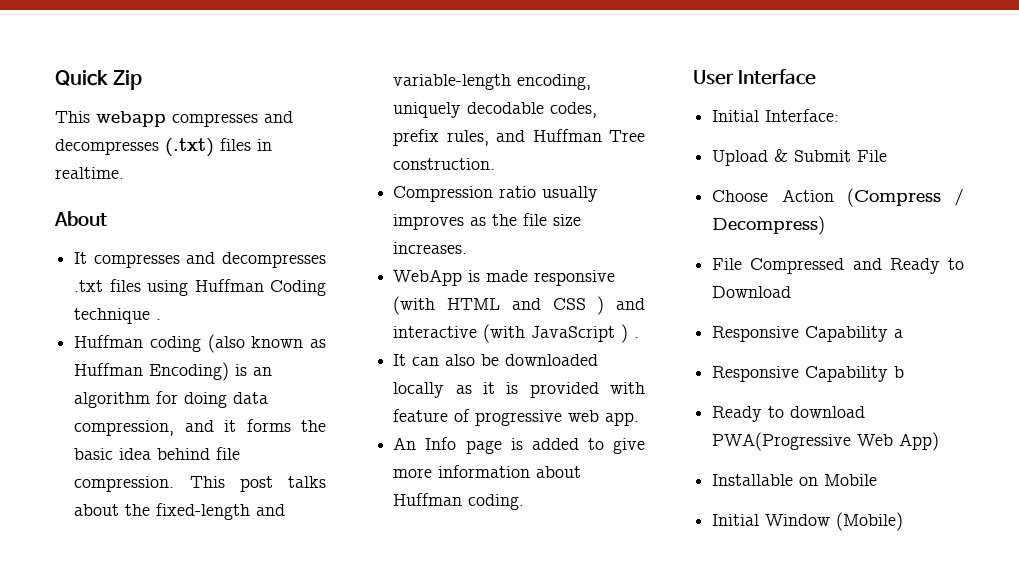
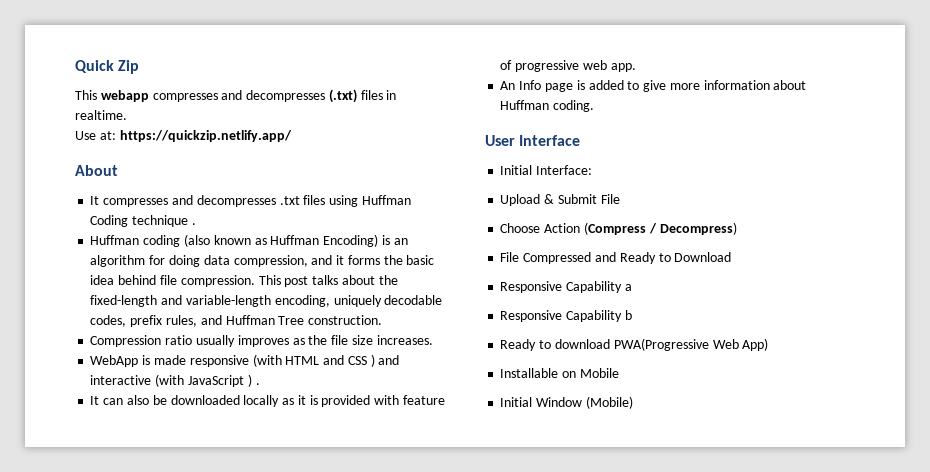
+ Use at: https://quickzip.netlify.app/

